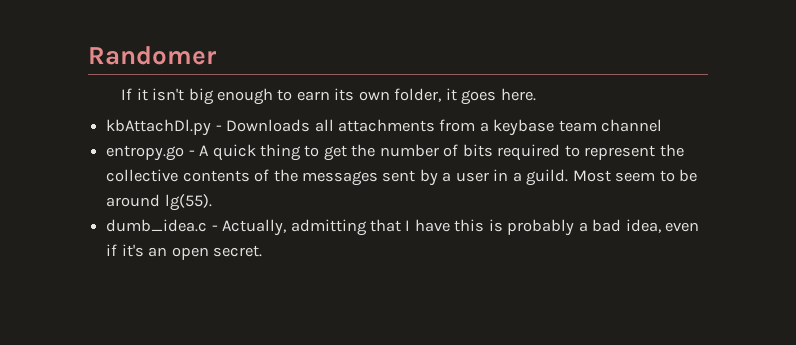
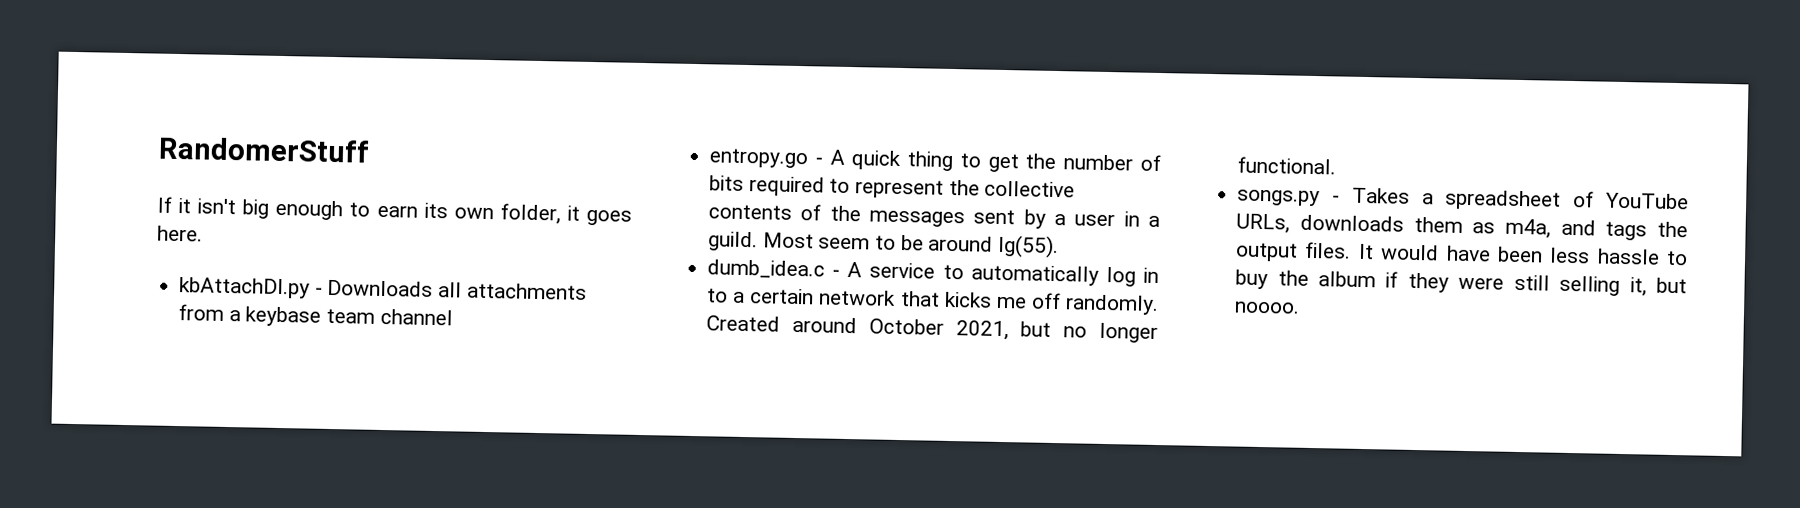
- Randomer
+ RandomerStuff
- dumb_idea.c - Actually, admitting that I have this is probably a bad idea, even if it's an open secret.
+ dumb_idea.c - A service to automatically log in to a certain network that kicks me off randomly. Created around October 2021, but no longer functional.
+ songs.py - Takes a spreadsheet of YouTube URLs, downloads them as m4a, and tags the output files. It would have been less hassle to buy the album if they were still selling it, but noooo.

